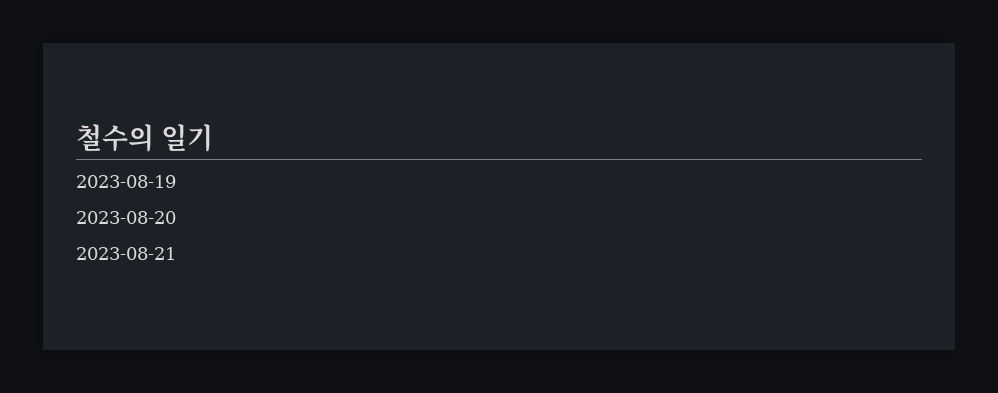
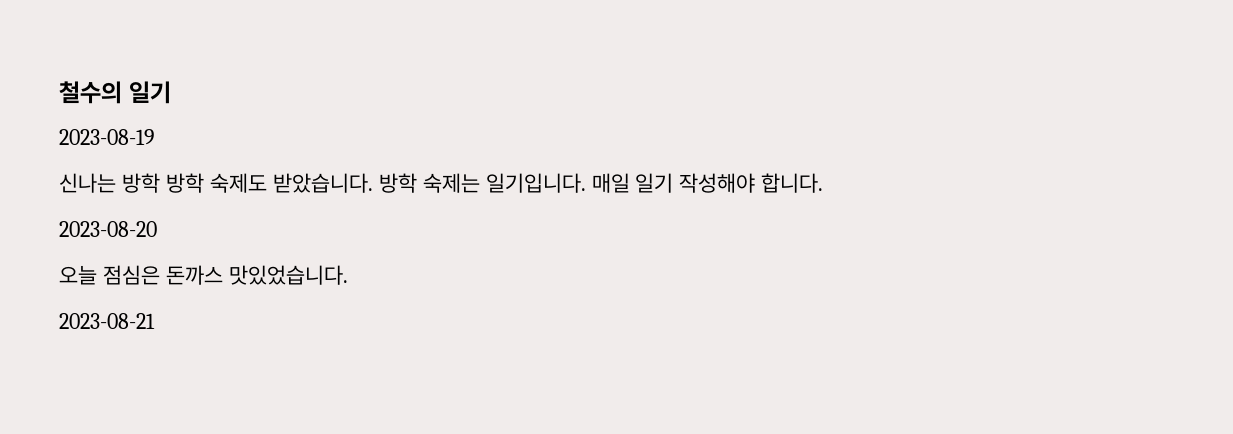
+ 신나는 방학 방학 숙제도 받았습니다. 방학 숙제는 일기입니다. 매일 일기 작성해야 합니다.
  2023-08-20
+ 오늘 점심은 돈까스 맛있었습니다.

